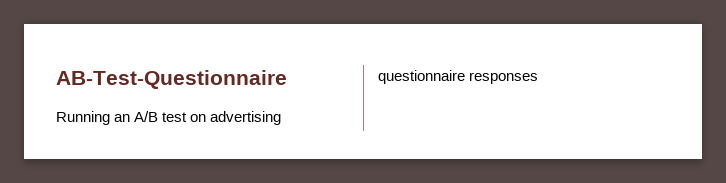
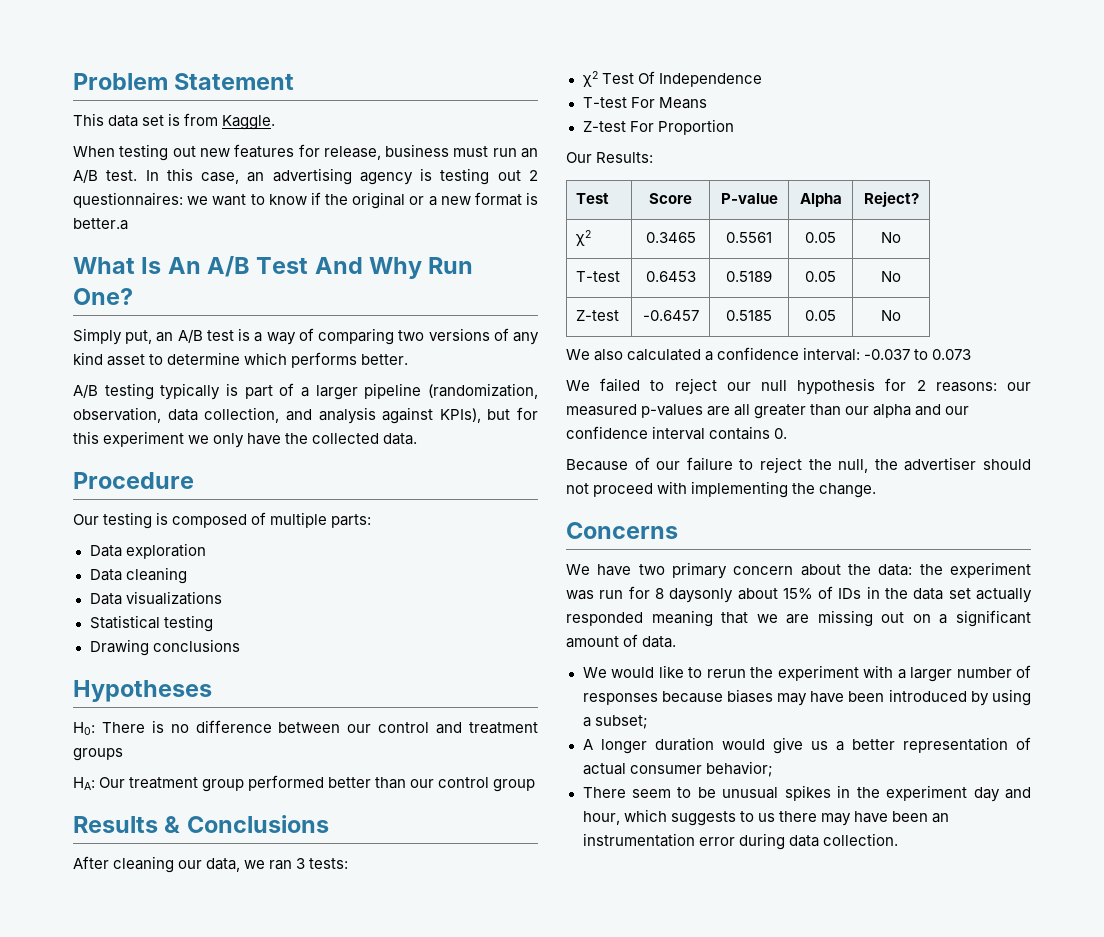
- AB-Test-Questionnaire
- Running an A/B test on advertising questionnaire responses
+ Problem Statement
+ This data set is from Kaggle.
+ When testing out new features for release, business must run an A/B test. In this case, an advertising agency is testing out 2 questionnaires: we want to know if the original or a new format is better.a
+ What Is An A/B Test And Why Run One?
+ Simply put, an A/B test is a way of comparing two versions of any kind asset to determine which performs better.
+ A/B testing typically is part of a larger pipeline (randomization, observation, data collection, and analysis against KPIs), but for this experiment we only have the collected data.
+ Procedure
+ Our testing is composed of multiple parts:
+ Data exploration
+ Data cleaning
+ Data visualizations
+ Statistical testing
+ Drawing conclusions
+ Hypotheses
+ H0: There is no difference between our control and treatment groups
+ HA: Our treatment group performed better than our control group
+ Results & Conclusions
+ After cleaning our data, we ran 3 tests:
+ χ2 Test Of Independence
+ T-test For Means
+ Z-test For Proportion
+ Our Results:
+ Test | Score | P-value | Alpha | Reject?
+ χ2 | 0.3465 | 0.5561 | 0.05 | No
+ T-test | 0.6453 | 0.5189 | 0.05 | No
+ Z-test | -0.6457 | 0.5185 | 0.05 | No
+ We also calculated a confidence interval: -0.037 to 0.073
+ We failed to reject our null hypothesis for 2 reasons: our measured p-values are all greater than our alpha and our confidence interval contains 0.
+ Because of our failure to reject the null, the advertiser should not proceed with implementing the change.
+ Concerns
+ We have two primary concern about the data: the experiment was run for 8 daysonly about 15% of IDs in the data set actually responded meaning that we are missing out on a significant amount of data.
+ We would like to rerun the experiment with a larger number of responses because biases may have been introduced by using a subset;
+ A longer duration would give us a better representation of actual consumer behavior;
+ There seem to be unusual spikes in the experiment day and hour, which suggests to us there may have been an instrumentation error during data collection.

